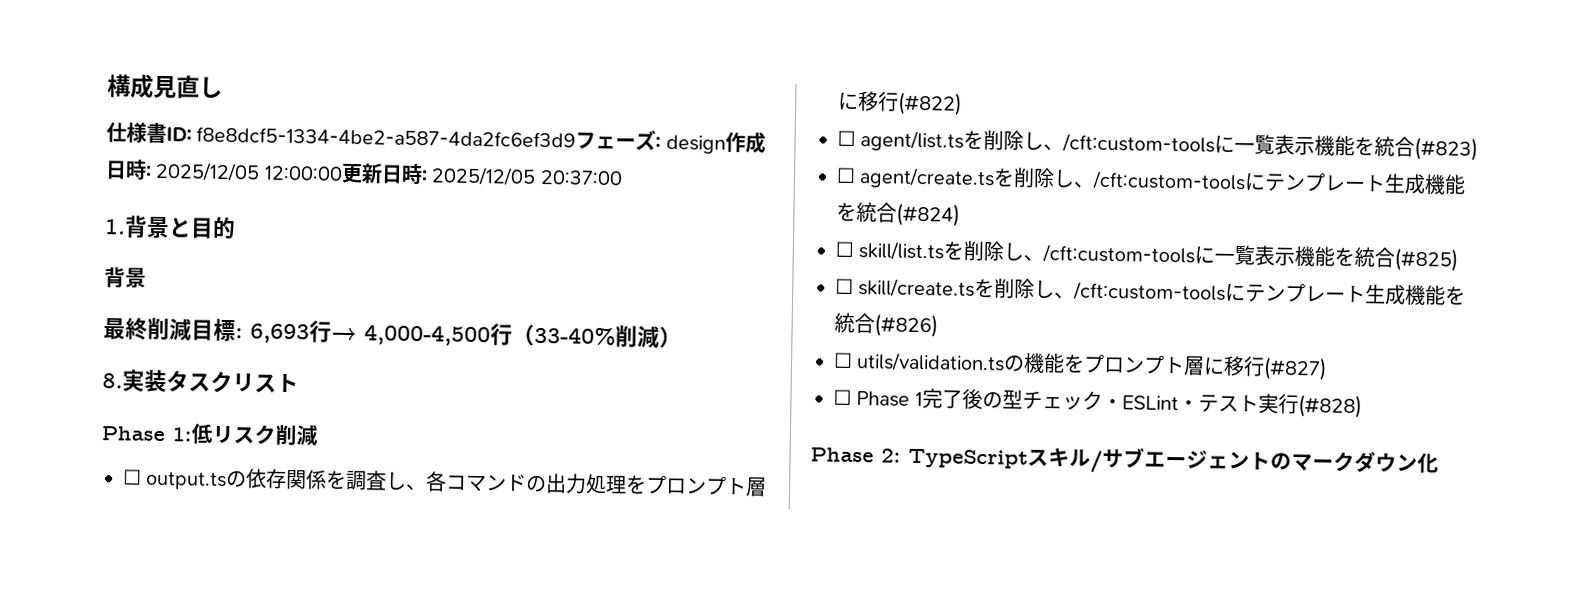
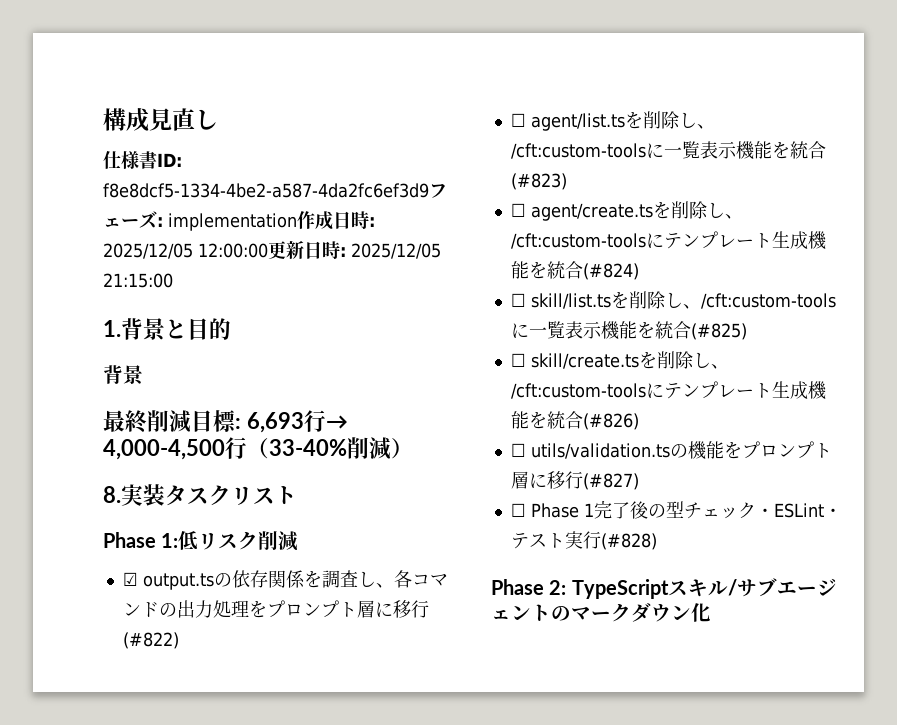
- 仕様書ID: f8e8dcf5-1334-4be2-a587-4da2fc6ef3d9フェーズ: design作成日時: 2025/12/05 12:00:00更新日時: 2025/12/05 20:37:00
+ 仕様書ID: f8e8dcf5-1334-4be2-a587-4da2fc6ef3d9フェーズ: implementation作成日時: 2025/12/05 12:00:00更新日時: 2025/12/05 21:15:00
- ☐ output.tsの依存関係を調査し、各コマンドの出力処理をプロンプト層に移行(#822)
+ ☑ output.tsの依存関係を調査し、各コマンドの出力処理をプロンプト層に移行(#822)

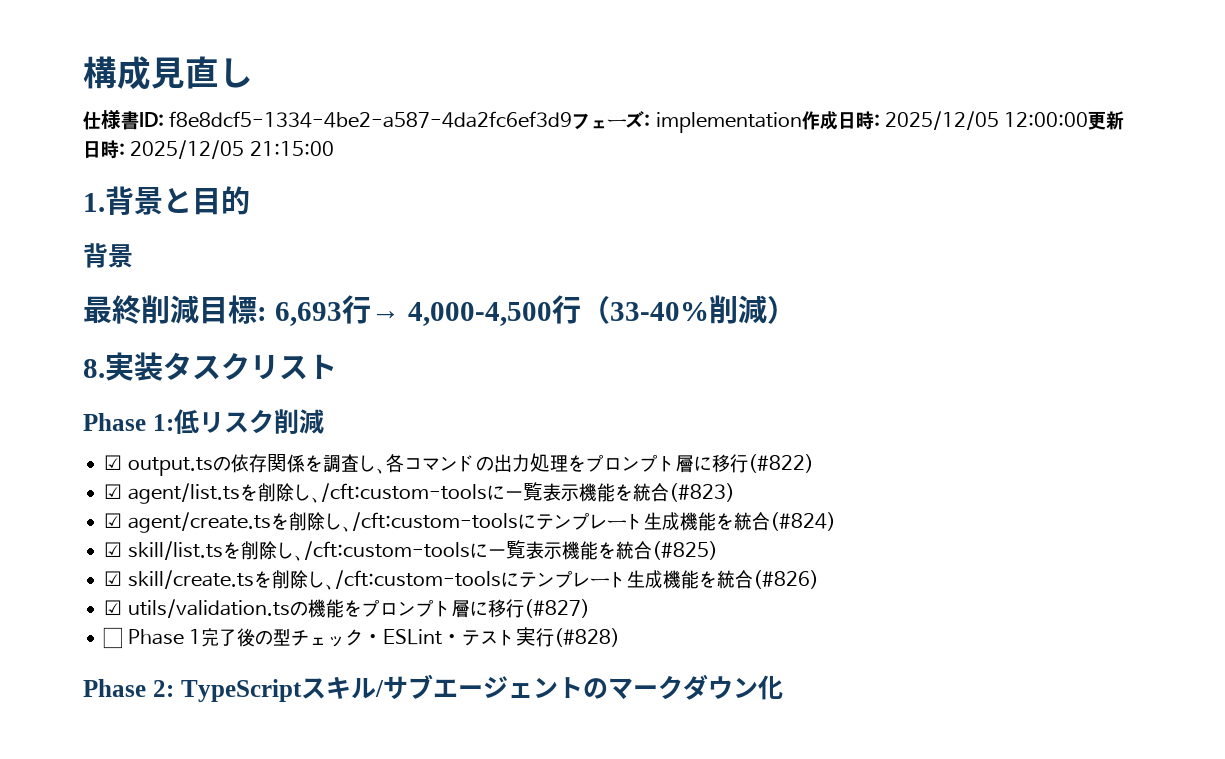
- ☐ agent/list.tsを削除し、/cft:custom-toolsに一覧表示機能を統合(#823)
+ ☑ agent/list.tsを削除し、/cft:custom-toolsに一覧表示機能を統合(#823)
- ☐ agent/create.tsを削除し、/cft:custom-toolsにテンプレート生成機能を統合(#824)
+ ☑ agent/create.tsを削除し、/cft:custom-toolsにテンプレート生成機能を統合(#824)
- ☐ skill/list.tsを削除し、/cft:custom-toolsに一覧表示機能を統合(#825)
+ ☑ skill/list.tsを削除し、/cft:custom-toolsに一覧表示機能を統合(#825)
- ☐ skill/create.tsを削除し、/cft:custom-toolsにテンプレート生成機能を統合(#826)
+ ☑ skill/create.tsを削除し、/cft:custom-toolsにテンプレート生成機能を統合(#826)
- ☐ utils/validation.tsの機能をプロンプト層に移行(#827)
+ ☑ utils/validation.tsの機能をプロンプト層に移行(#827)

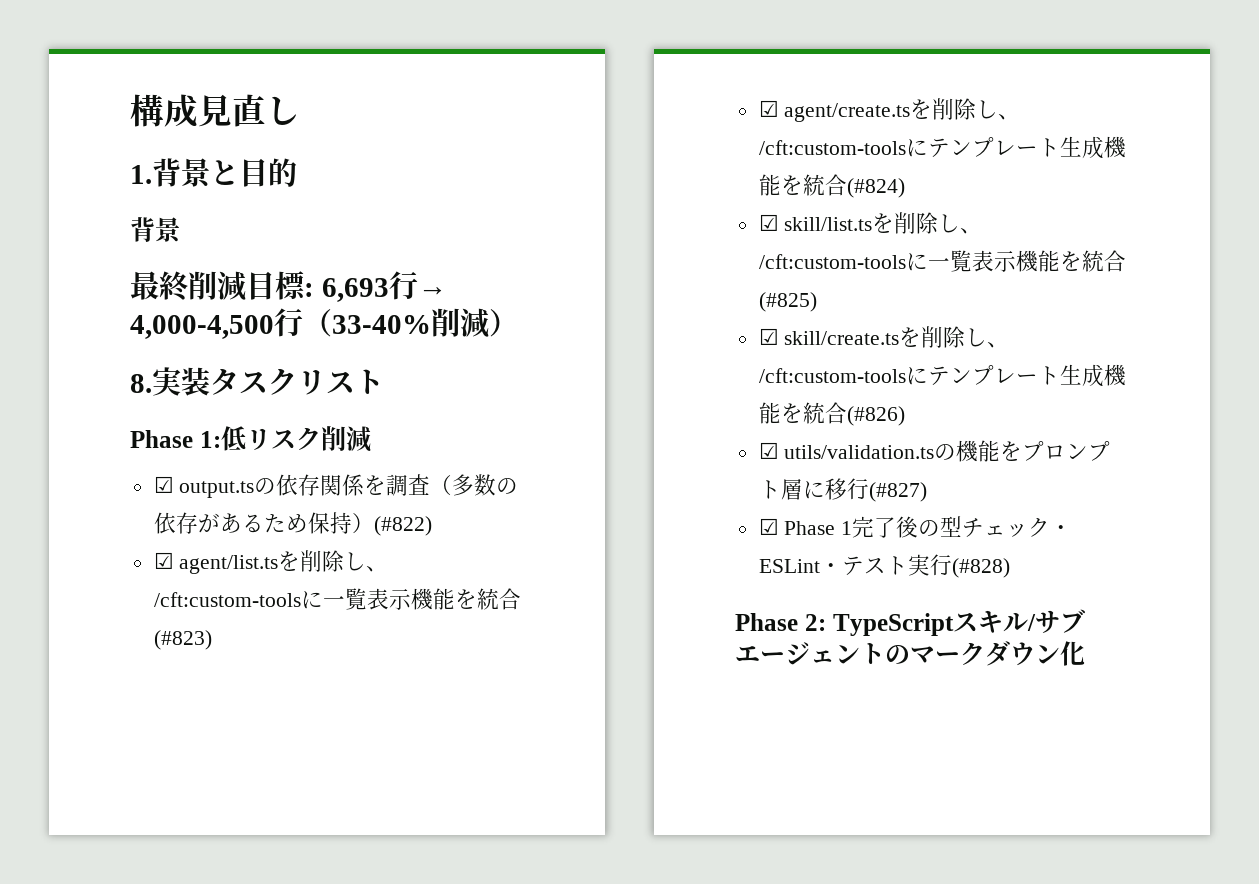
- 仕様書ID: f8e8dcf5-1334-4be2-a587-4da2fc6ef3d9フェーズ: implementation作成日時: 2025/12/05 12:00:00更新日時: 2025/12/05 21:15:00
- ☑ output.tsの依存関係を調査し、各コマンドの出力処理をプロンプト層に移行(#822)
+ ☑ output.tsの依存関係を調査（多数の依存があるため保持）(#822)
- ☐ Phase 1完了後の型チェック・ESLint・テスト実行(#828)
+ ☑ Phase 1完了後の型チェック・ESLint・テスト実行(#828)

